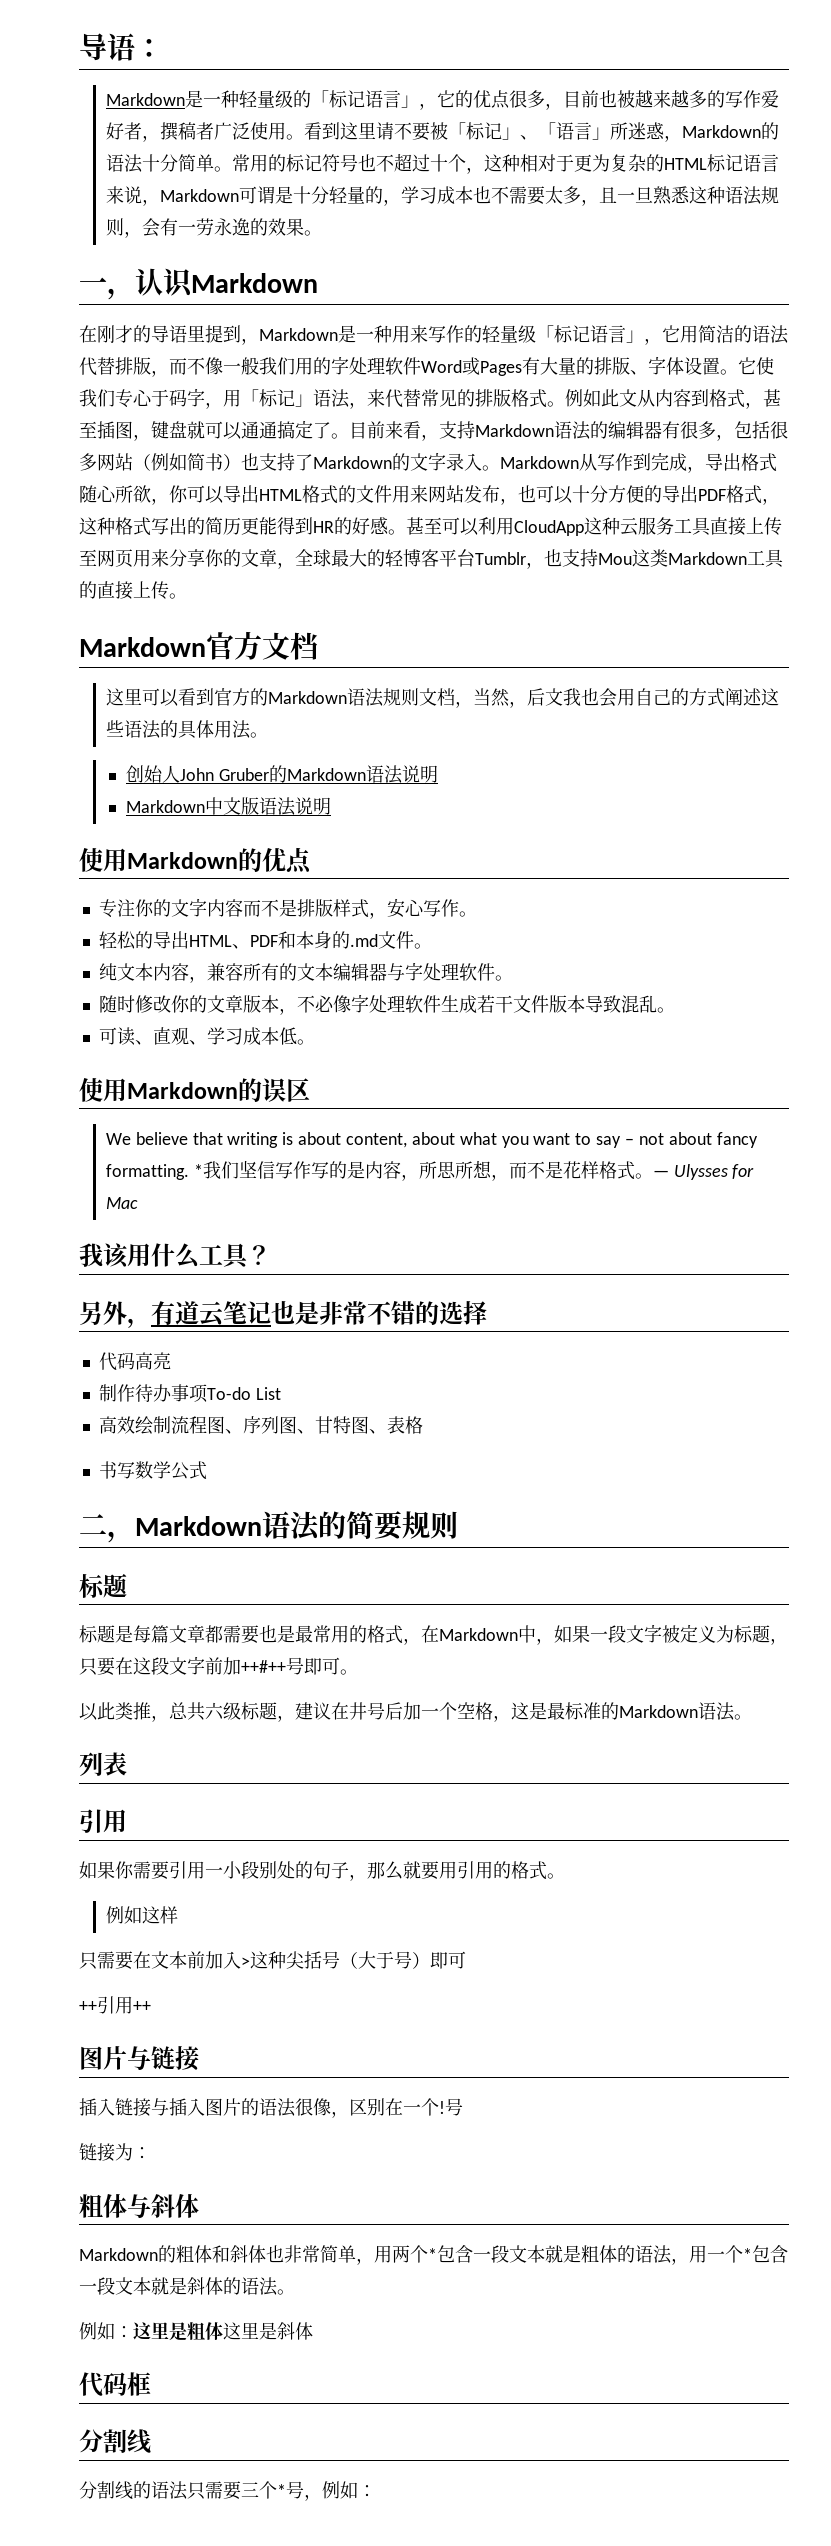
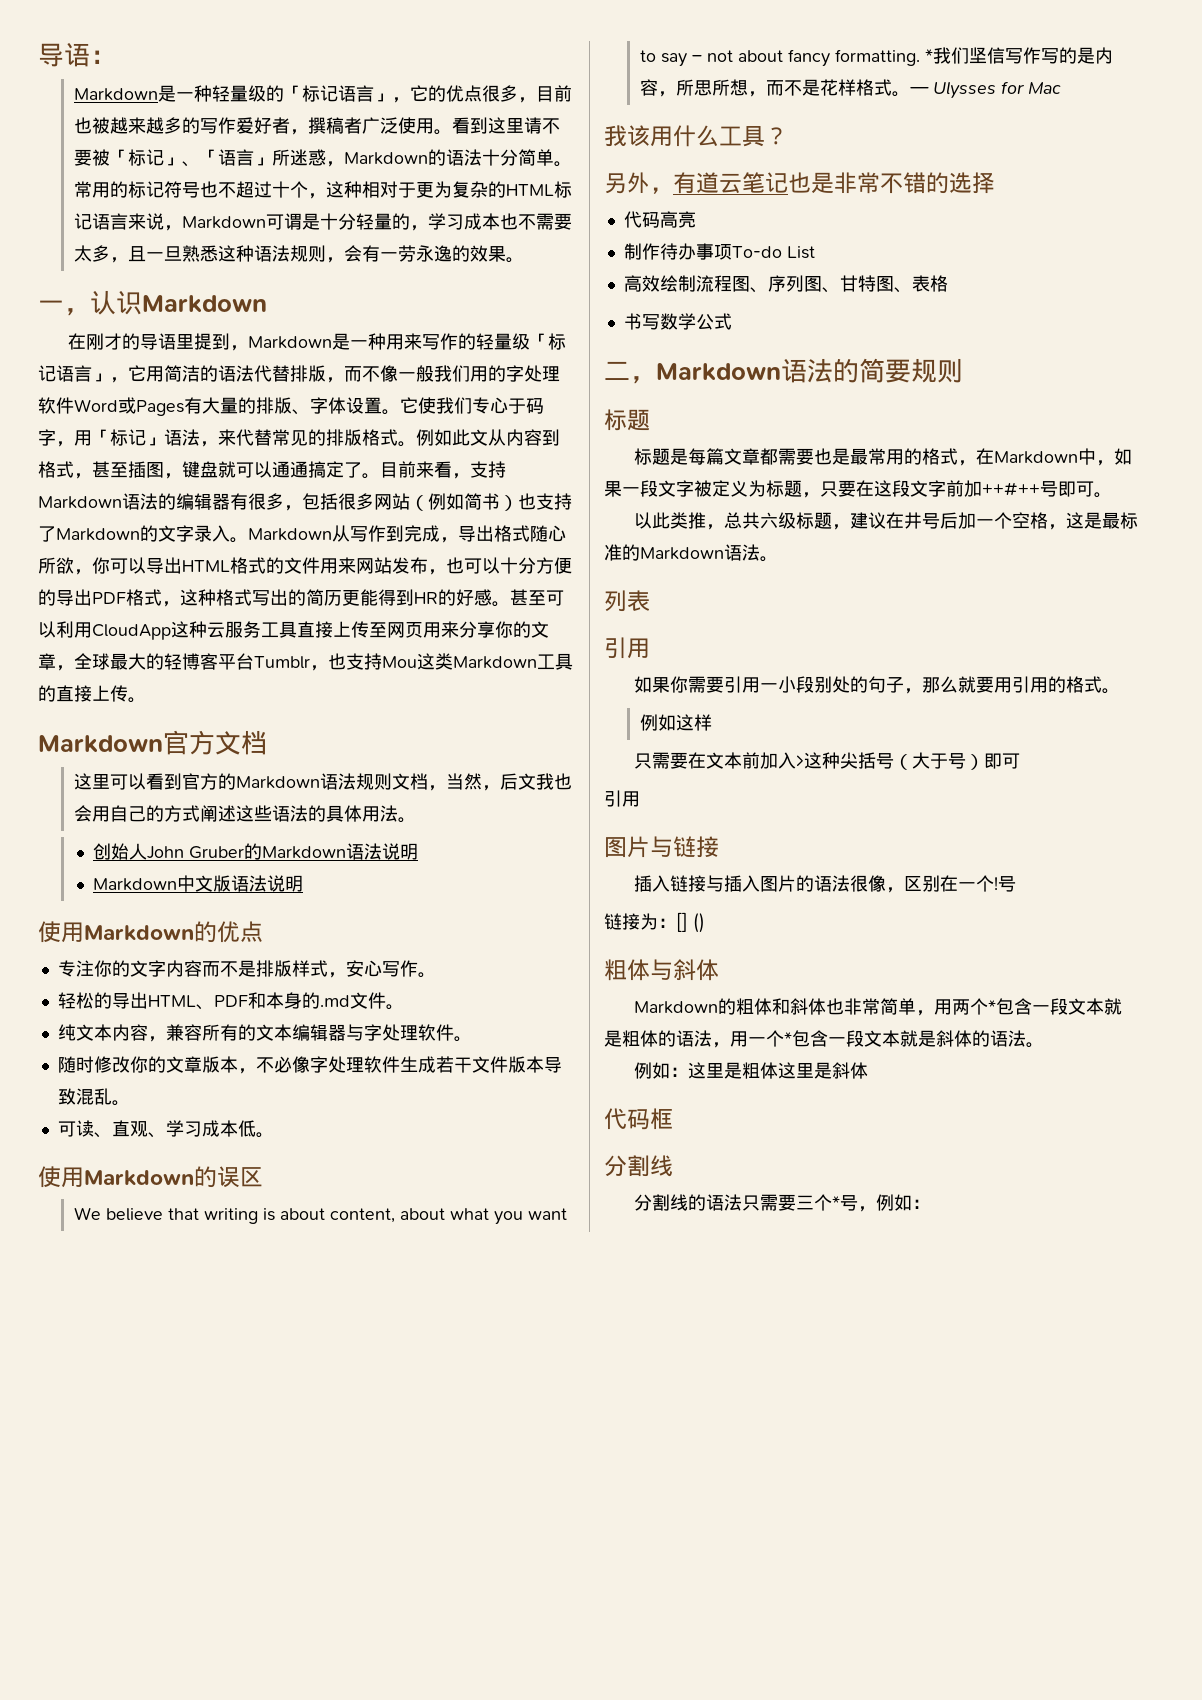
  只需要在文本前加入>这种尖括号（大于号）即可
- ++引用++
+ 引用
- 链接为：
+ 链接为：[] ()

